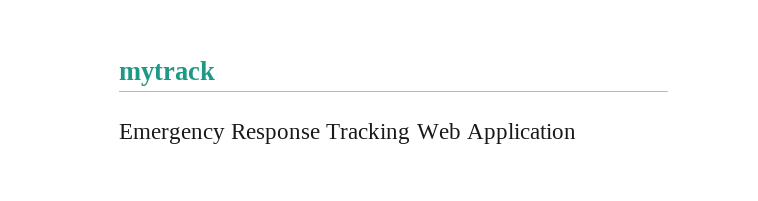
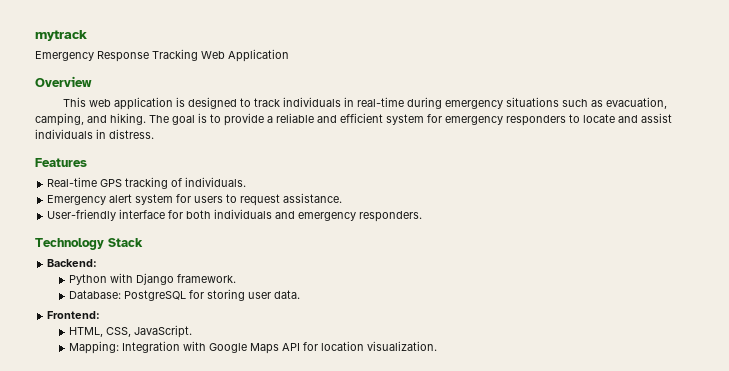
+ Overview
+ This web application is designed to track individuals in real-time during emergency situations such as evacuation, camping, and hiking. The goal is to provide a reliable and efficient system for emergency responders to locate and assist individuals in distress.
+ Features
+ Real-time GPS tracking of individuals.
+ Emergency alert system for users to request assistance.
+ User-friendly interface for both individuals and emergency responders.
+ Technology Stack
+ Backend:
+ Python with Django framework.
+ Database: PostgreSQL for storing user data.
+ Frontend:
+ HTML, CSS, JavaScript.
+ Mapping: Integration with Google Maps API for location visualization.

